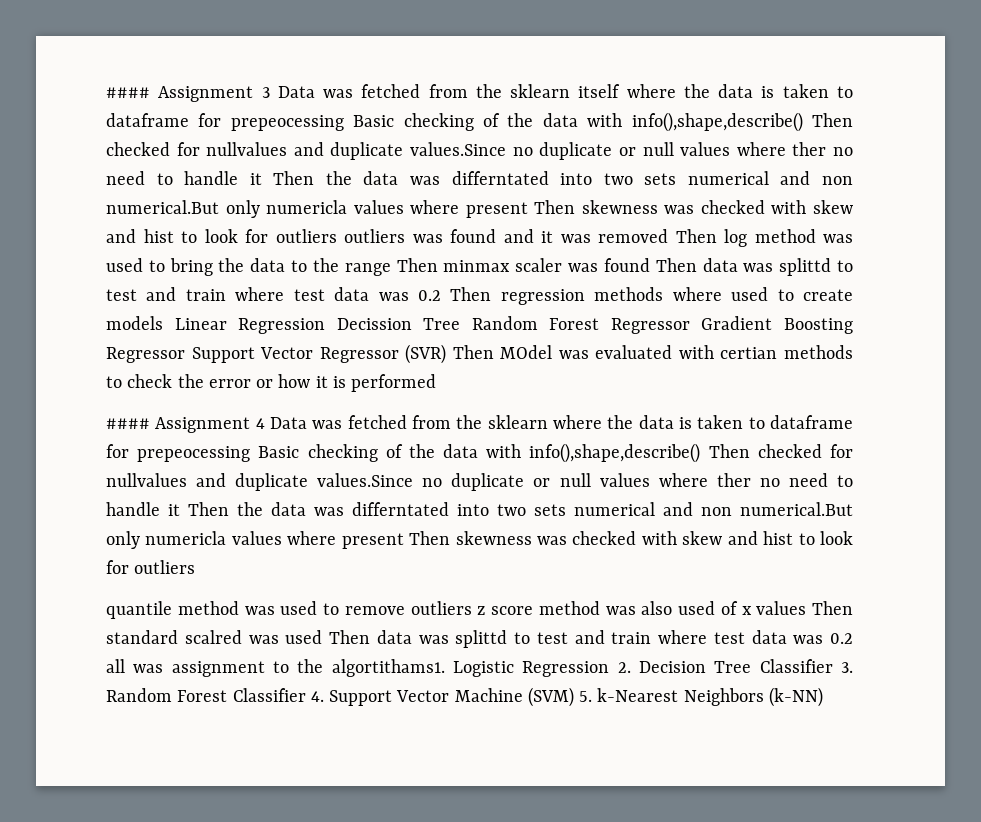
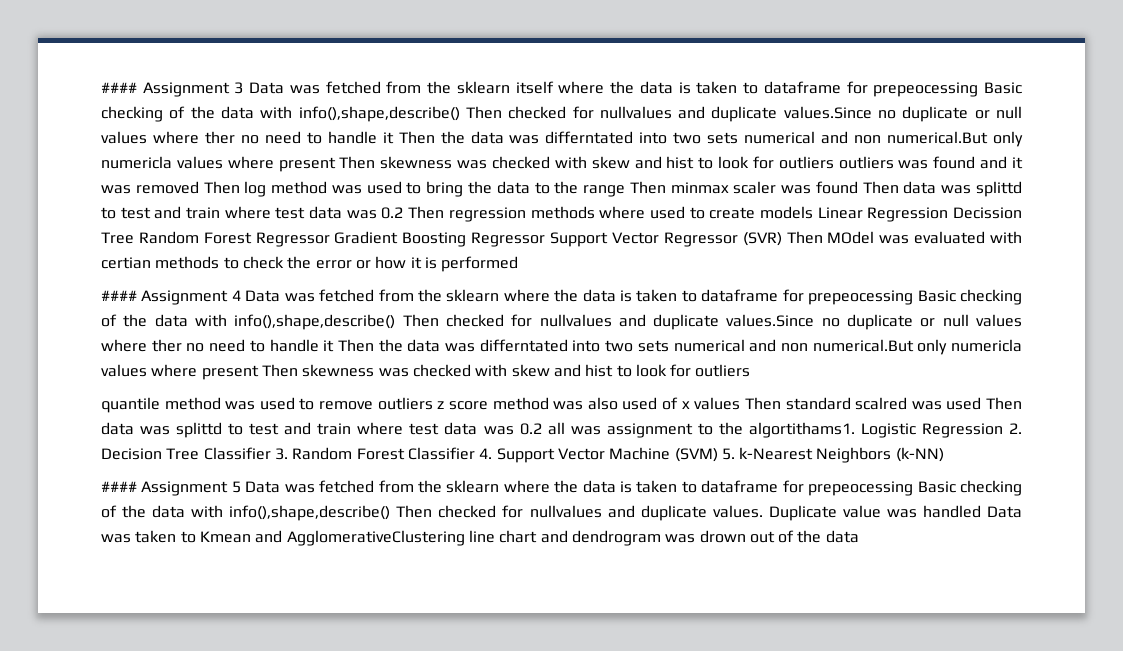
+ #### Assignment 5 Data was fetched from the sklearn where the data is taken to dataframe for prepeocessing Basic checking of the data with info(),shape,describe() Then checked for nullvalues and duplicate values. Duplicate value was handled Data was taken to Kmean and AgglomerativeClustering line chart and dendrogram was drown out of the data

